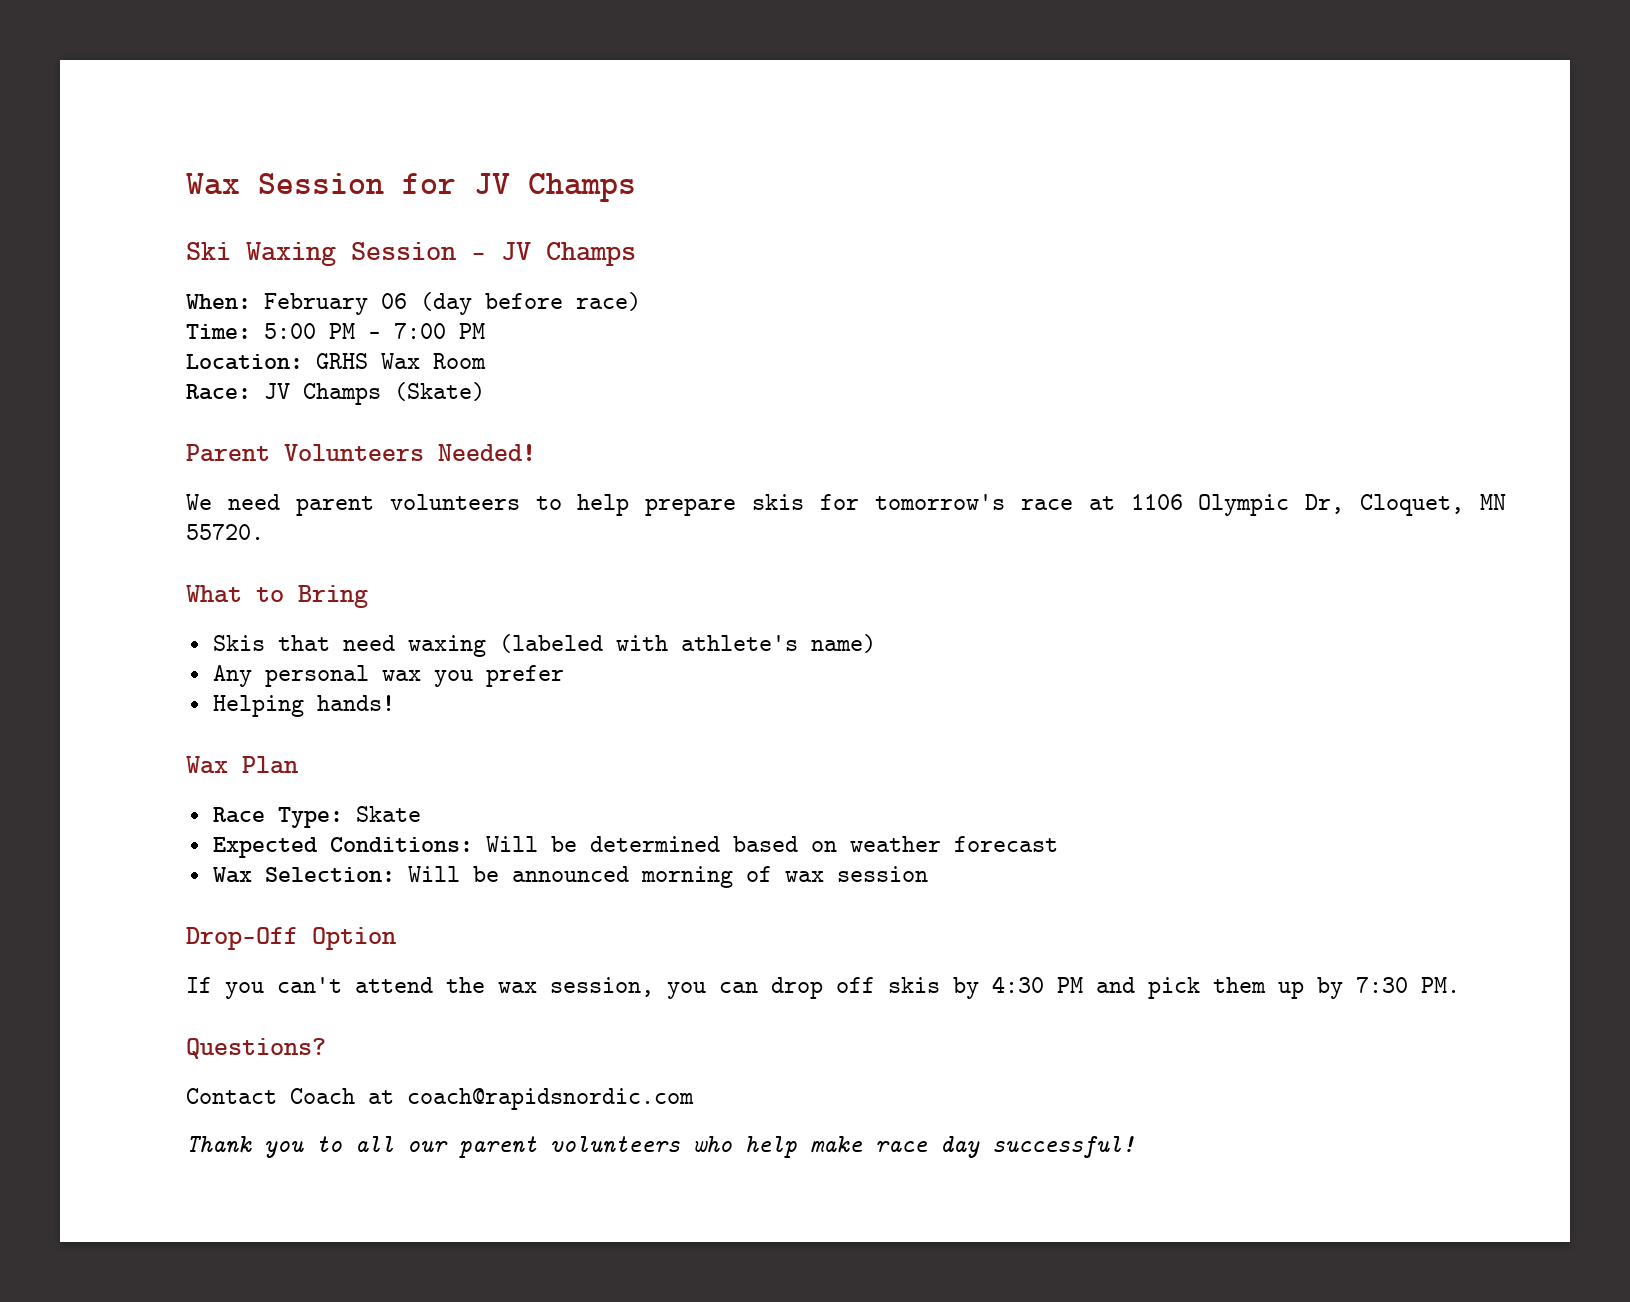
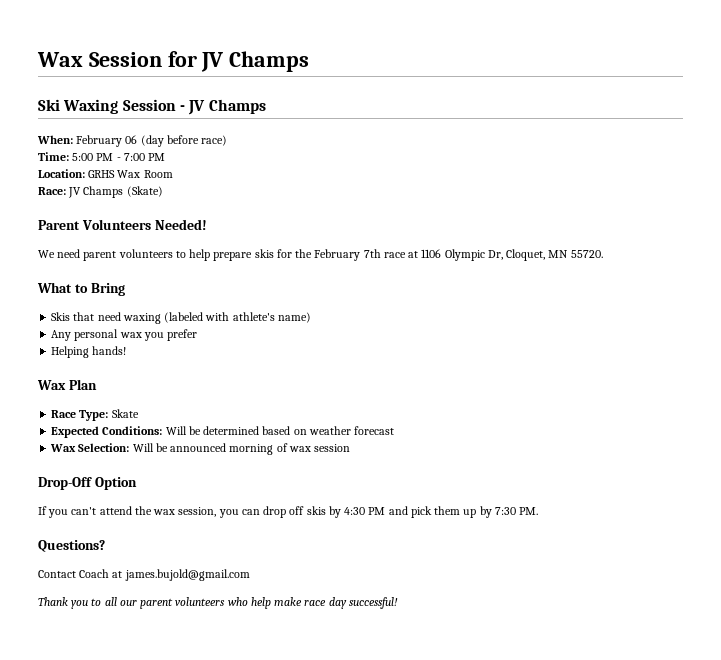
- We need parent volunteers to help prepare skis for tomorrow's race at 1106 Olympic Dr, Cloquet, MN 55720.
+ We need parent volunteers to help prepare skis for the February 7th race at 1106 Olympic Dr, Cloquet, MN 55720.
- Contact Coach at coach@rapidsnordic.com
+ Contact Coach at james.bujold@gmail.com

